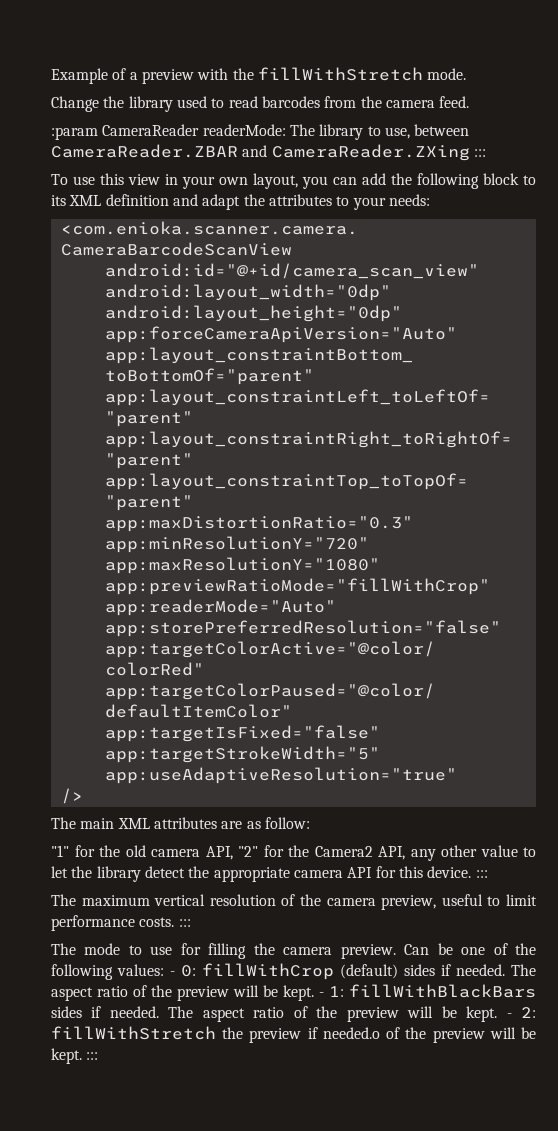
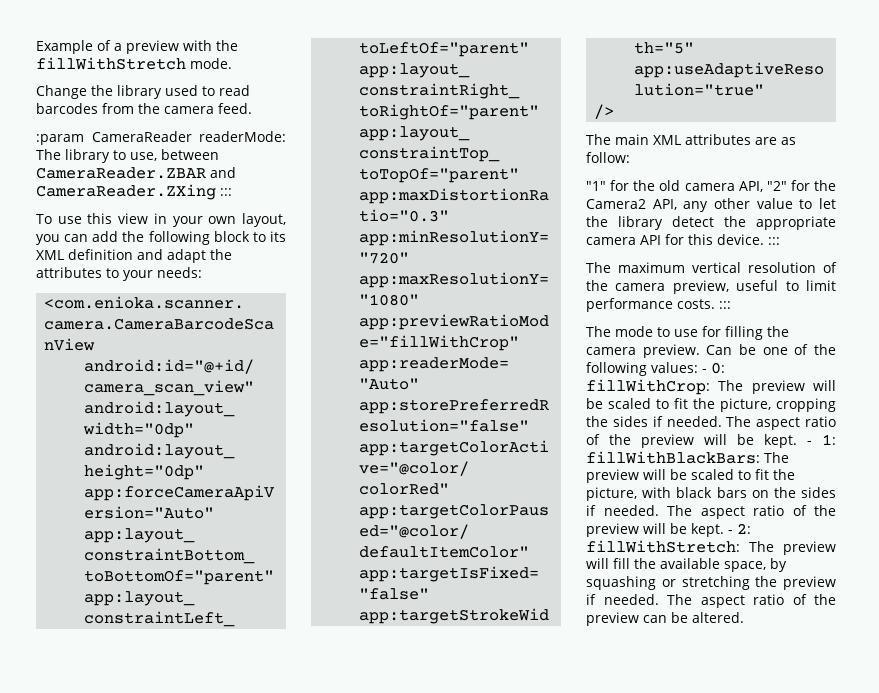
- Can be one of the following values: - 0: fillWithCrop (default) sides if needed.
+ Can be one of the following values: - 0: fillWithCrop: The preview will be scaled to fit the picture, cropping the sides if needed.
- - 1: fillWithBlackBars sides if needed.
+ - 1: fillWithBlackBars: The preview will be scaled to fit the picture, with black bars on the sides if needed.
- - 2: fillWithStretch the preview if needed.o of the preview will be kept. :::
+ - 2: fillWithStretch: The preview will fill the available space, by squashing or stretching the preview if needed. The aspect ratio of the preview can be altered.

